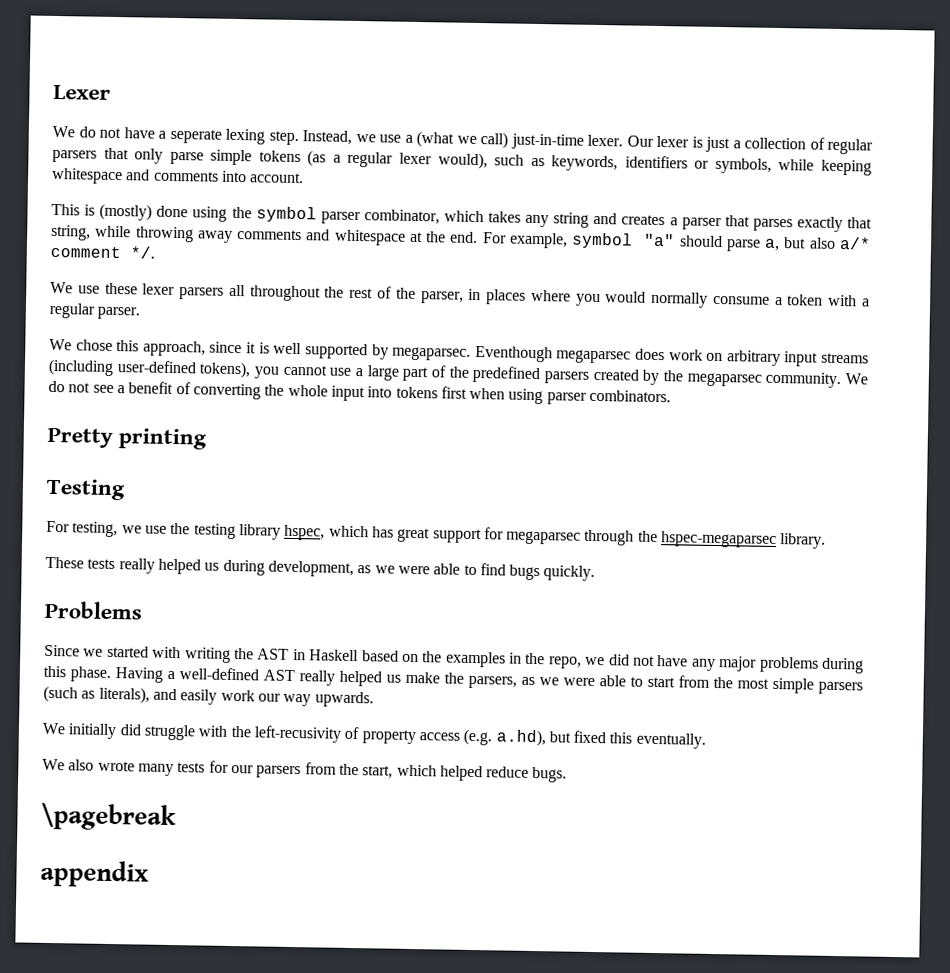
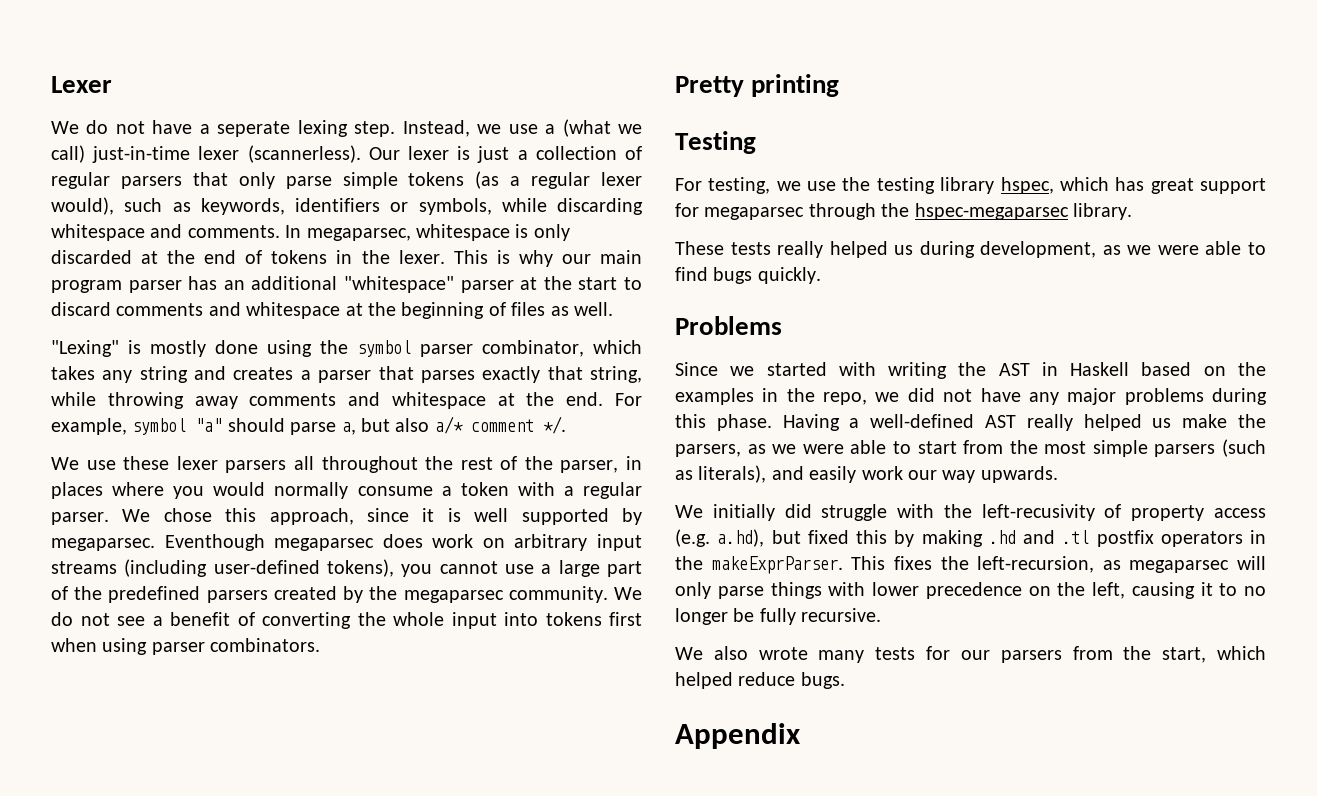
- Instead, we use a (what we call) just-in-time lexer.
+ Instead, we use a (what we call) just-in-time lexer (scannerless).
- Our lexer is just a collection of regular parsers that only parse simple tokens (as a regular lexer would), such as keywords, identifiers or symbols, while keeping whitespace and comments into account.
- This is (mostly) done using the symbol parser combinator, which takes any string and creates a parser that parses exactly that string, while throwing away comments and whitespace at the end.
+ Our lexer is just a collection of regular parsers that only parse simple tokens (as a regular lexer would), such as keywords, identifiers or symbols, while discarding whitespace and comments. In megaparsec, whitespace is only discarded at the end of tokens in the lexer. This is why our main program parser has an additional "whitespace" parser at the start to discard comments and whitespace at the beginning of files as well.
+ "Lexing" is mostly done using the symbol parser combinator, which takes any string and creates a parser that parses exactly that string, while throwing away comments and whitespace at the end.
- We use these lexer parsers all throughout the rest of the parser, in places where you would normally consume a token with a regular parser.
- We chose this approach, since it is well supported by megaparsec.
+ We use these lexer parsers all throughout the rest of the parser, in places where you would normally consume a token with a regular parser. We chose this approach, since it is well supported by megaparsec.
- We initially did struggle with the left-recusivity of property access (e.g. a.hd), but fixed this eventually.
+ We initially did struggle with the left-recusivity of property access (e.g. a.hd), but fixed this by making .hd and .tl postfix operators in the makeExprParser. This fixes the left-recursion, as megaparsec will only parse things with lower precedence on the left, causing it to no longer be fully recursive.
- \pagebreak
- appendix
+ Appendix

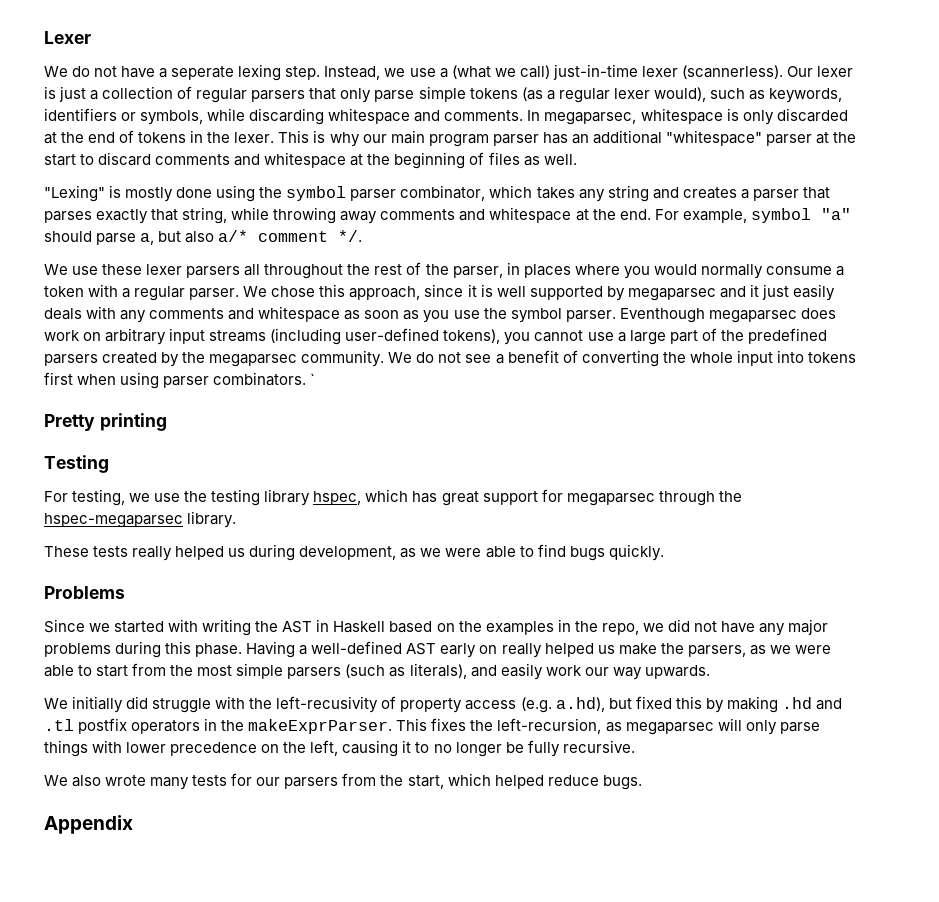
- We chose this approach, since it is well supported by megaparsec.
+ We chose this approach, since it is well supported by megaparsec and it just easily deals with any comments and whitespace as soon as you use the symbol parser.
+ `
- Having a well-defined AST really helped us make the parsers, as we were able to start from the most simple parsers (such as literals), and easily work our way upwards.
+ Having a well-defined AST early on really helped us make the parsers, as we were able to start from the most simple parsers (such as literals), and easily work our way upwards.

